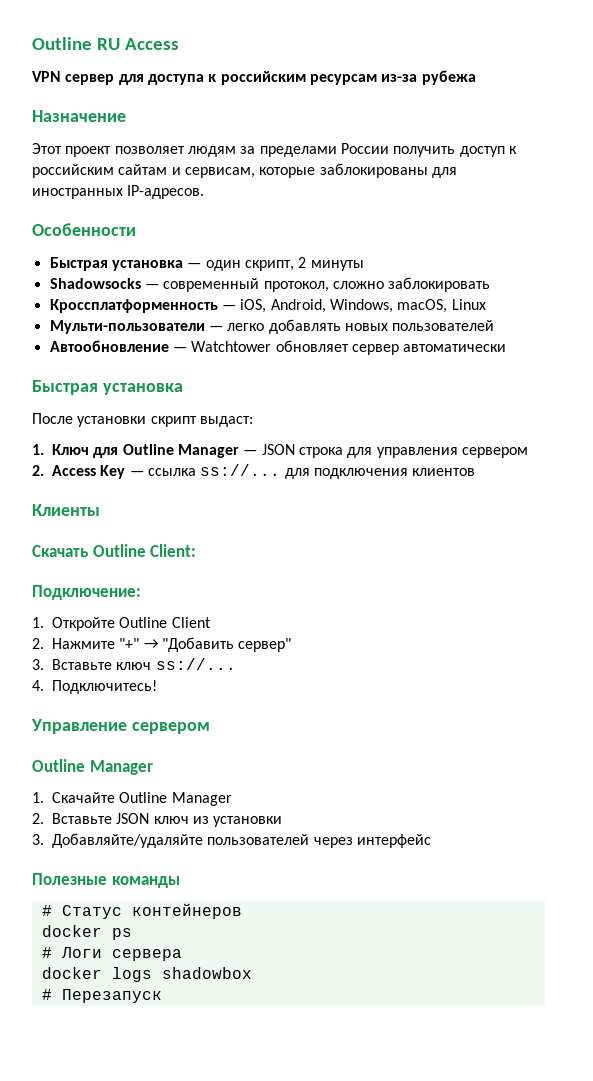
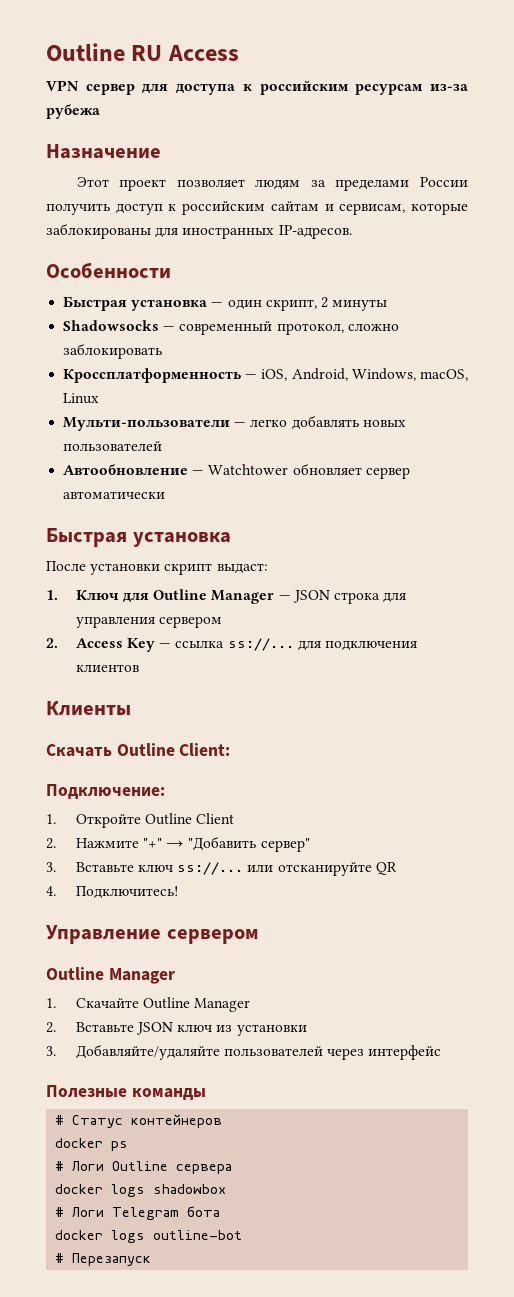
- 3. Вставьте ключ ss://...
+ 3. Вставьте ключ ss://... или отсканируйте QR
- # Логи сервера
+ # Логи Outline сервера
+ # Логи Telegram бота
+ docker logs outline-bot

